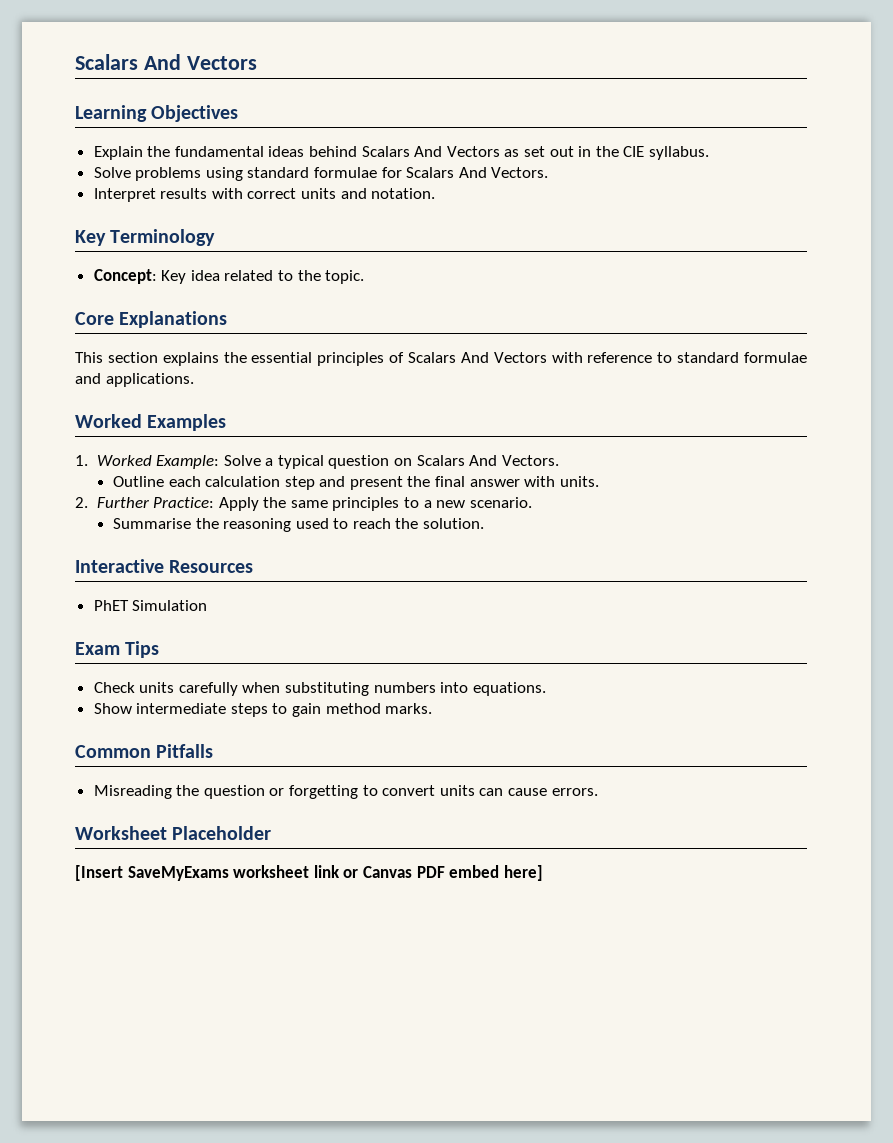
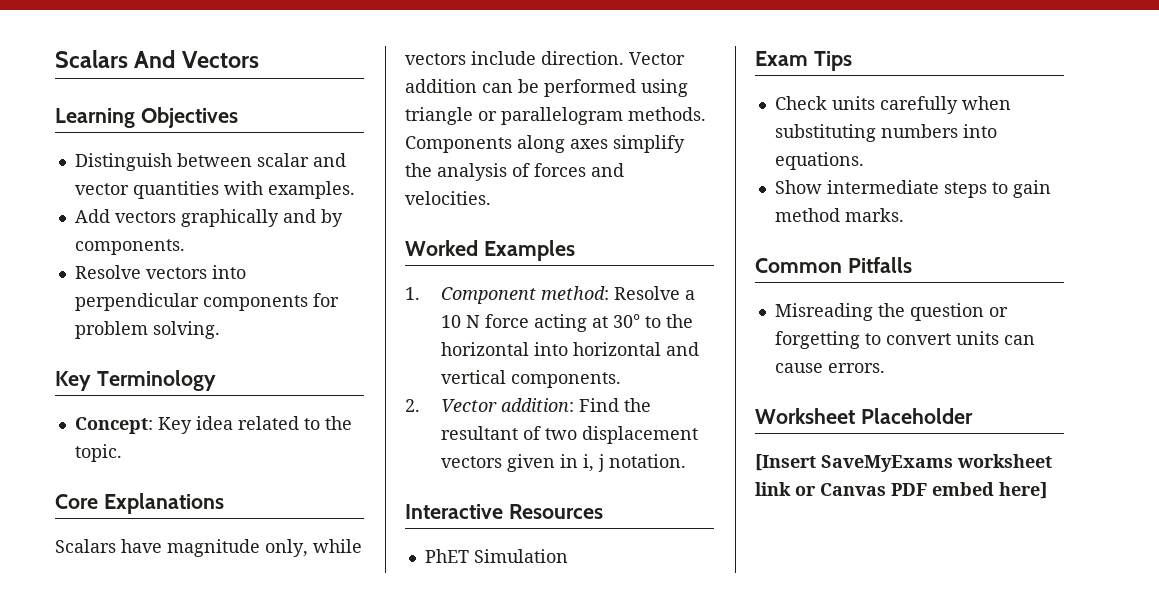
- Explain the fundamental ideas behind Scalars And Vectors as set out in the CIE syllabus.
- Solve problems using standard formulae for Scalars And Vectors.
- Interpret results with correct units and notation.
+ Distinguish between scalar and vector quantities with examples.
+ Add vectors graphically and by components.
+ Resolve vectors into perpendicular components for problem solving.
- This section explains the essential principles of Scalars And Vectors with reference to standard formulae and applications.
+ Scalars have magnitude only, while vectors include direction. Vector addition can be performed using triangle or parallelogram methods. Components along axes simplify the analysis of forces and velocities.
  Worked Examples
- 1. Worked Example: Solve a typical question on Scalars And Vectors.
- Outline each calculation step and present the final answer with units.
- 2. Further Practice: Apply the same principles to a new scenario.
- Summarise the reasoning used to reach the solution.
+ 1. Component method: Resolve a 10 N force acting at 30° to the horizontal into horizontal and vertical components.
+ 2. Vector addition: Find the resultant of two displacement vectors given in i, j notation.

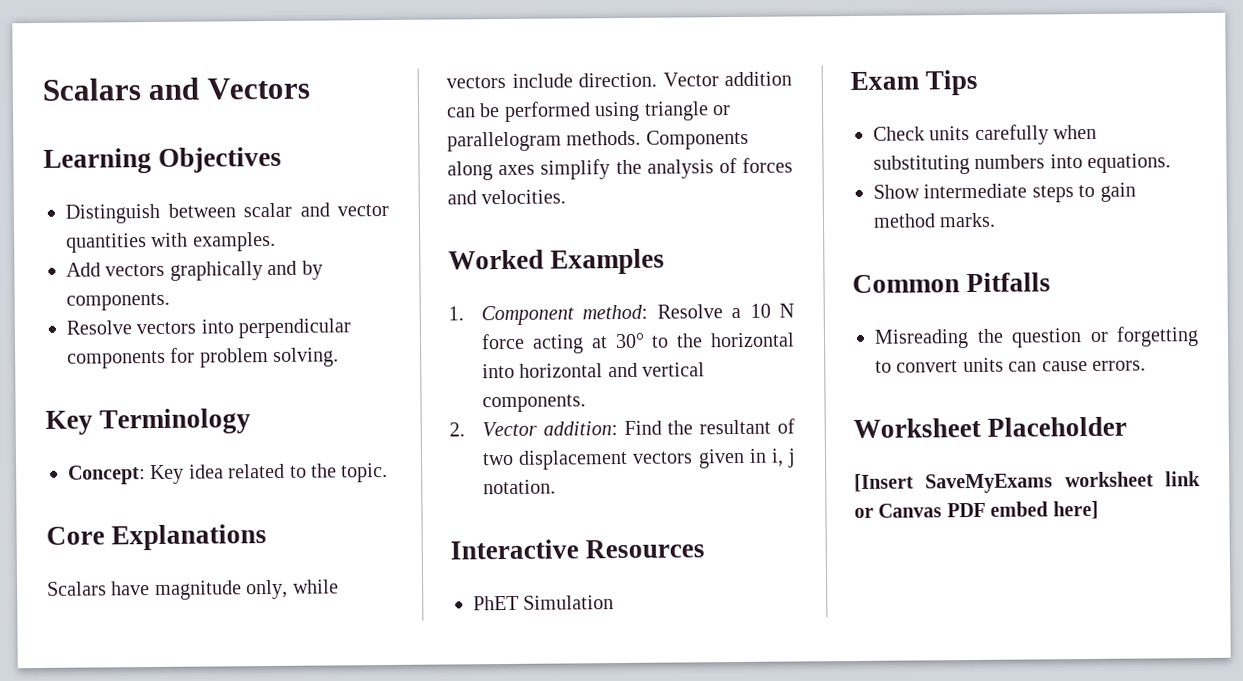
- Scalars And Vectors
+ Scalars and Vectors

